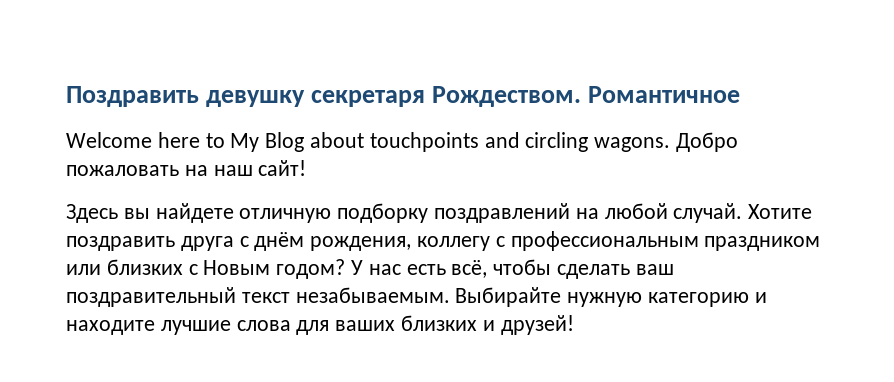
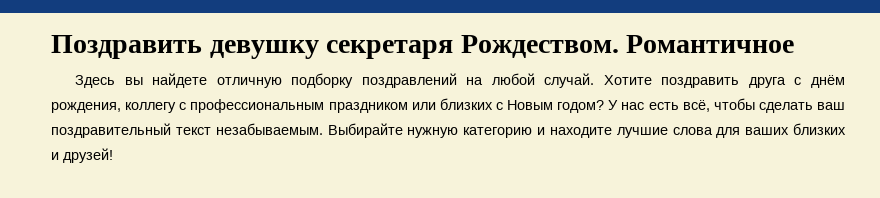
- Welcome here to My Blog about touchpoints and circling wagons. Добро пожаловать на наш сайт!

